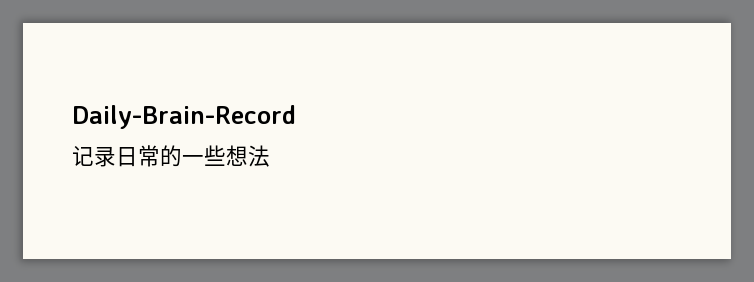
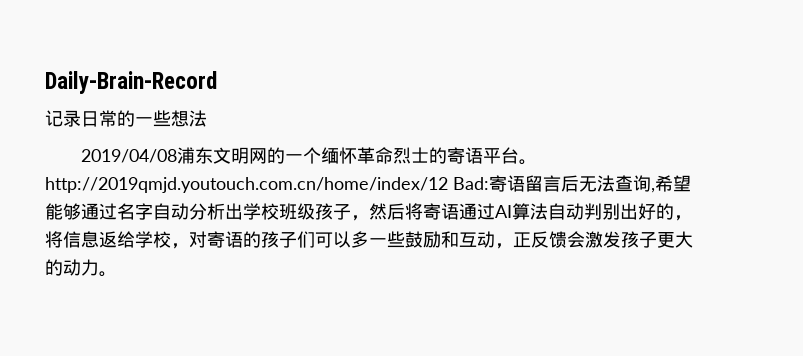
+ 2019/04/08浦东文明网的一个缅怀革命烈士的寄语平台。http://2019qmjd.youtouch.com.cn/home/index/12 Bad:寄语留言后无法查询,希望能够通过名字自动分析出学校班级孩子，然后将寄语通过AI算法自动判别出好的，将信息返给学校，对寄语的孩子们可以多一些鼓励和互动，正反馈会激发孩子更大的动力。

